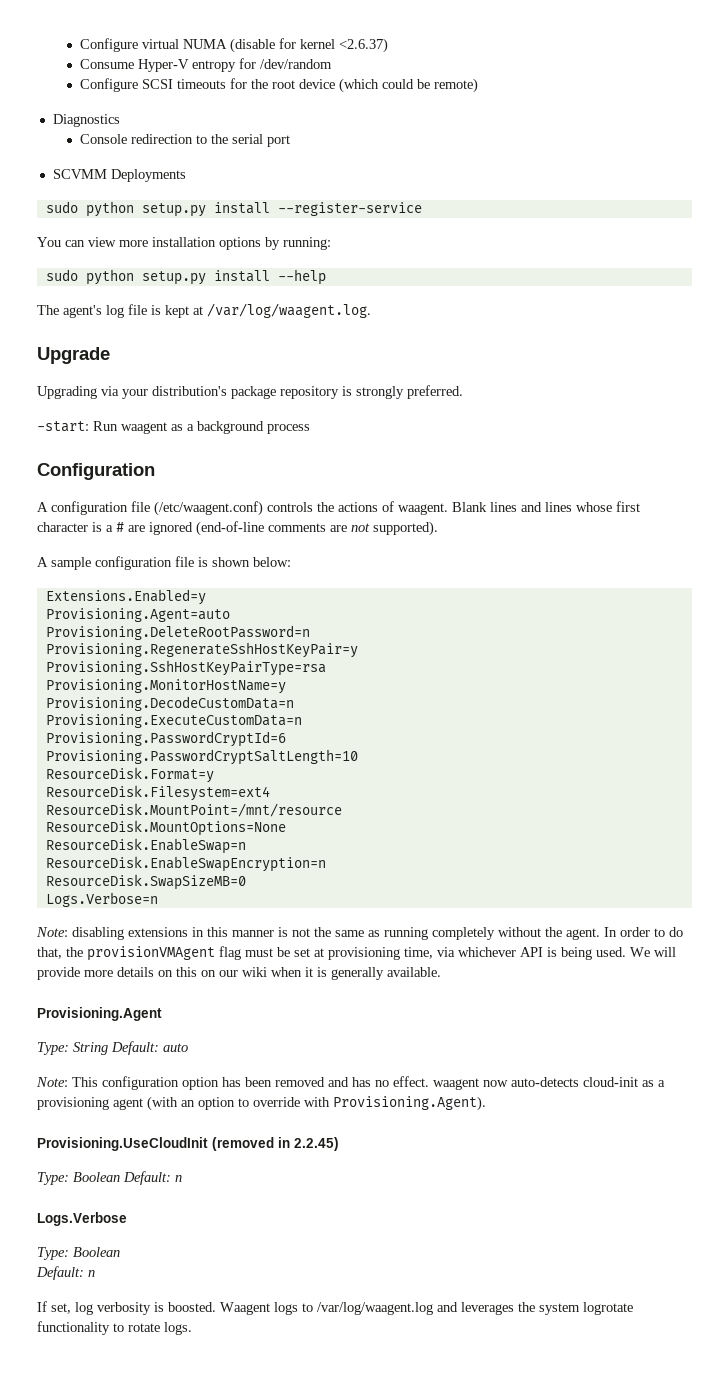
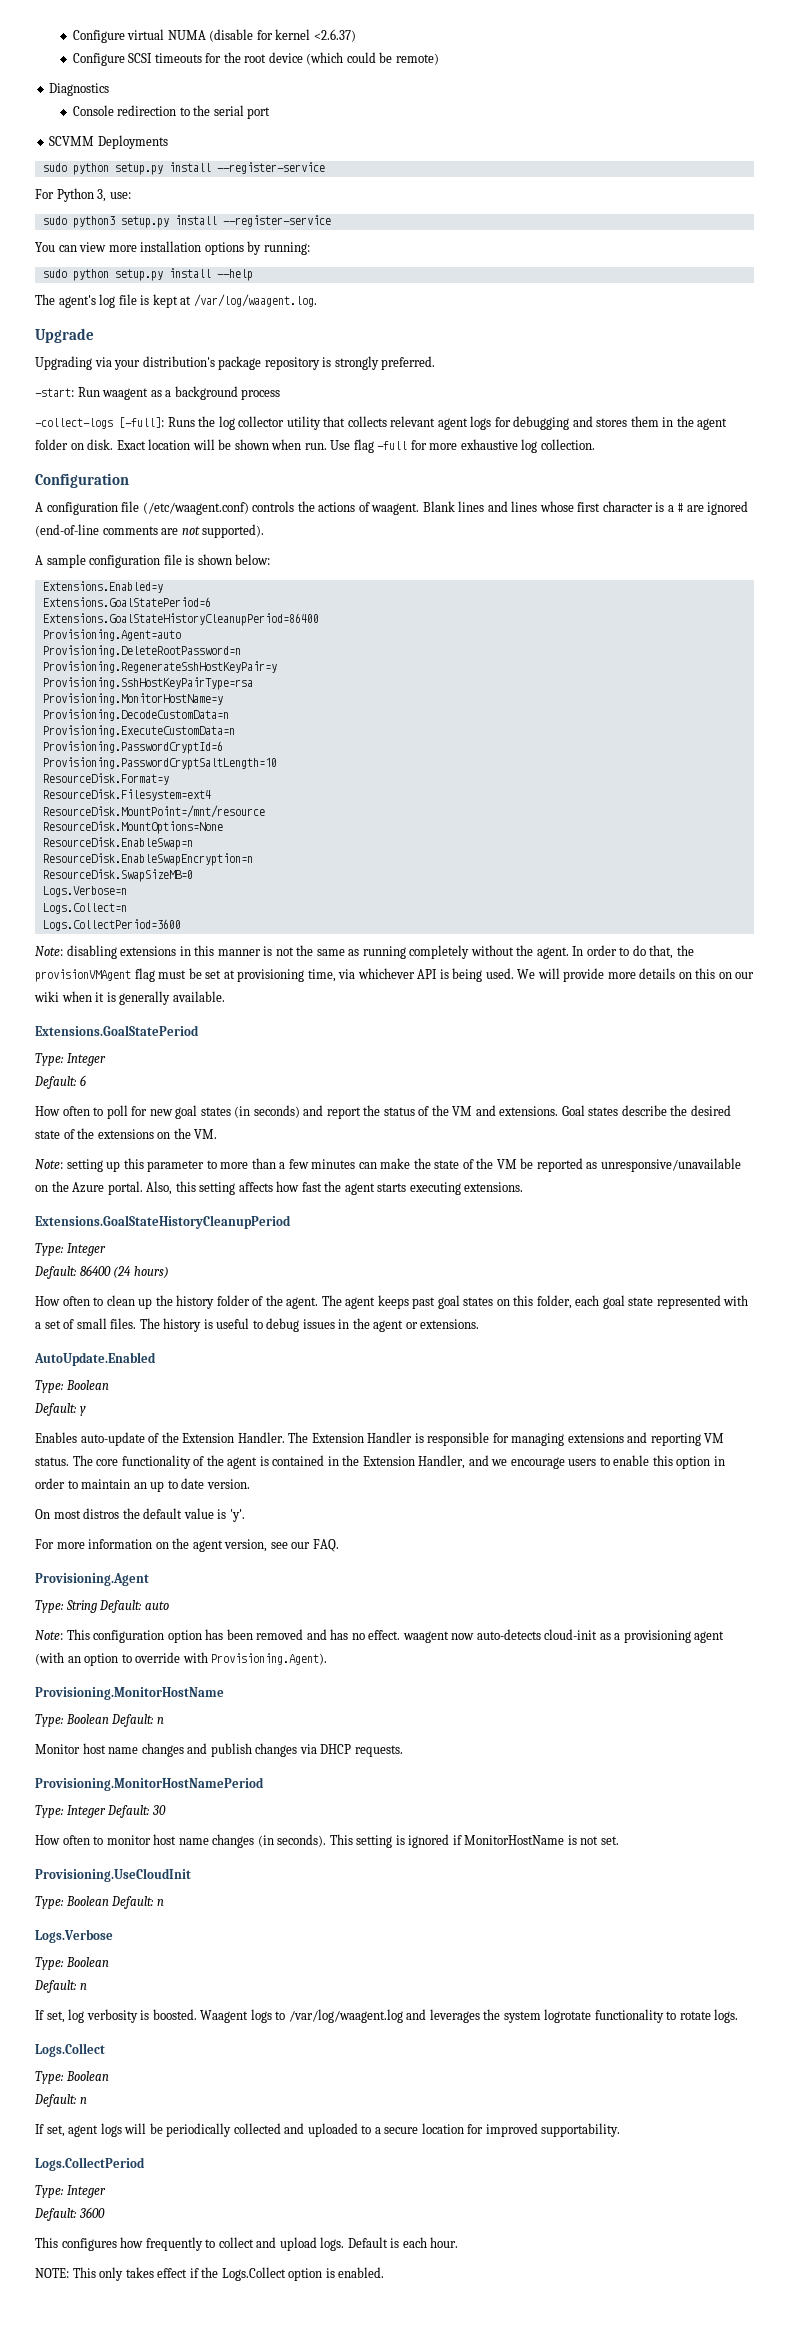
- Consume Hyper-V entropy for /dev/random
+ For Python 3, use:
+ sudo python3 setup.py install --register-service
+ -collect-logs [-full]: Runs the log collector utility that collects relevant agent logs for debugging and stores them in the agent folder on disk. Exact location will be shown when run. Use flag -full for more exhaustive log collection.
+ Extensions.GoalStatePeriod=6
+ Extensions.GoalStateHistoryCleanupPeriod=86400
+ Logs.Collect=n
+ Logs.CollectPeriod=3600
+ Extensions.GoalStatePeriod
+ Type: Integer
+ Default: 6
+ How often to poll for new goal states (in seconds) and report the status of the VM and extensions. Goal states describe the desired state of the extensions on the VM.
+ Note: setting up this parameter to more than a few minutes can make the state of the VM be reported as unresponsive/unavailable on the Azure portal. Also, this setting affects how fast the agent starts executing extensions.
+ Extensions.GoalStateHistoryCleanupPeriod
+ Type: Integer
+ Default: 86400 (24 hours)
+ How often to clean up the history folder of the agent. The agent keeps past goal states on this folder, each goal state represented with a set of small files. The history is useful to debug issues in the agent or extensions.
+ AutoUpdate.Enabled
+ Type: Boolean
+ Default: y
+ Enables auto-update of the Extension Handler. The Extension Handler is responsible for managing extensions and reporting VM status. The core functionality of the agent is contained in the Extension Handler, and we encourage users to enable this option in order to maintain an up to date version.
+ On most distros the default value is 'y'.
+ For more information on the agent version, see our FAQ.
- Provisioning.UseCloudInit (removed in 2.2.45)
+ Provisioning.MonitorHostName
+ Type: Boolean Default: n
+ Monitor host name changes and publish changes via DHCP requests.
+ Provisioning.MonitorHostNamePeriod
+ Type: Integer Default: 30
+ How often to monitor host name changes (in seconds). This setting is ignored if MonitorHostName is not set.
+ Provisioning.UseCloudInit
  Waagent logs to /var/log/waagent.log and leverages the system logrotate functionality to rotate logs.
+ Logs.Collect
+ Type: Boolean
+ Default: n
+ If set, agent logs will be periodically collected and uploaded to a secure location for improved supportability.
+ Logs.CollectPeriod
+ Type: Integer
+ Default: 3600
+ This configures how frequently to collect and upload logs. Default is each hour.
+ NOTE: This only takes effect if the Logs.Collect option is enabled.

